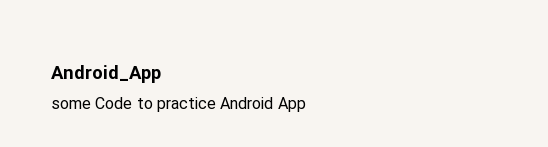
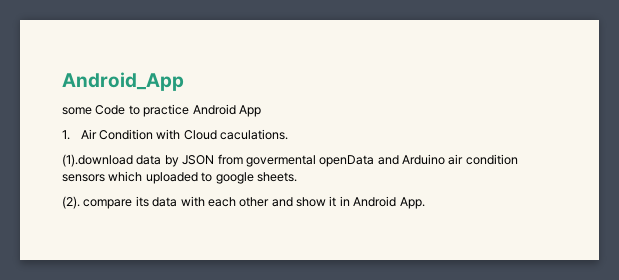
+ 1. Air Condition with Cloud caculations.
+ (1).download data by JSON from govermental openData and Arduino air condition sensors which uploaded to google sheets.
+ (2). compare its data with each other and show it in Android App.

